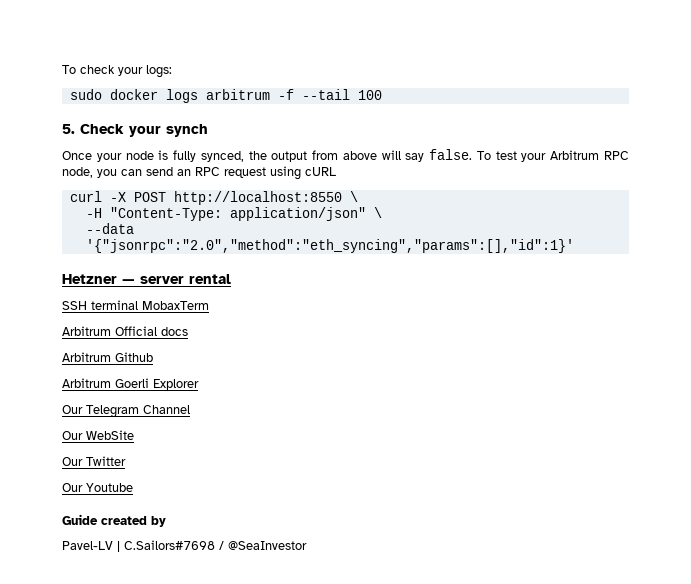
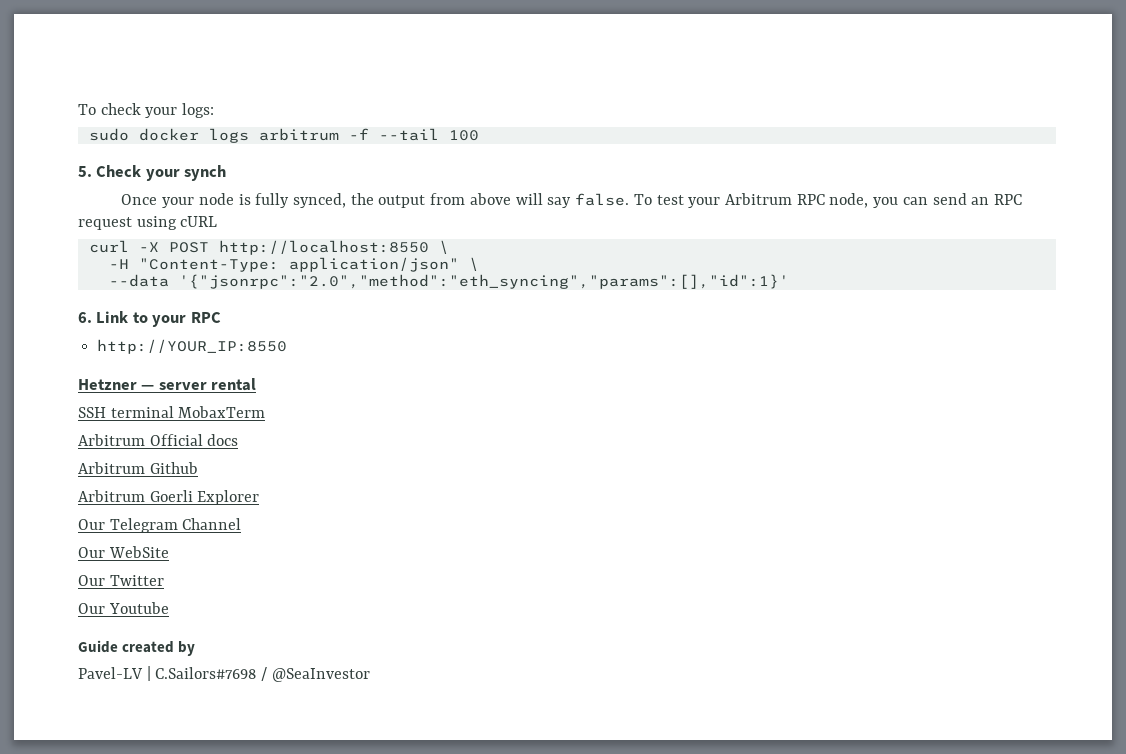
+ 6. Link to your RPC
+ http://YOUR_IP:8550

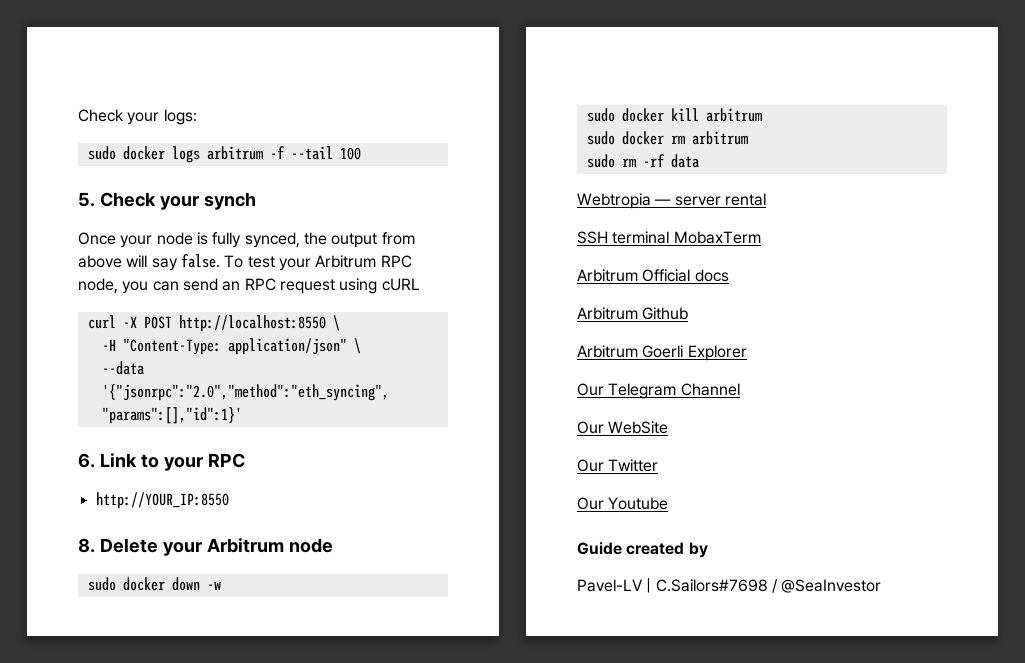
- To check your logs:
+ Check your logs:
- Hetzner — server rental
+ 8. Delete your Arbitrum node
+ sudo docker down -w
+ sudo docker kill arbitrum
+ sudo docker rm arbitrum
+ sudo rm -rf data
+ Webtropia — server rental

